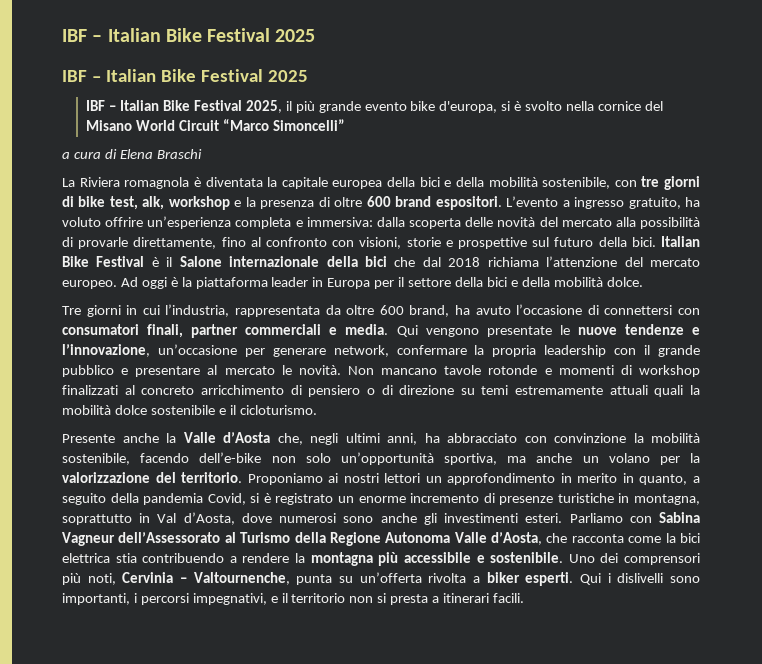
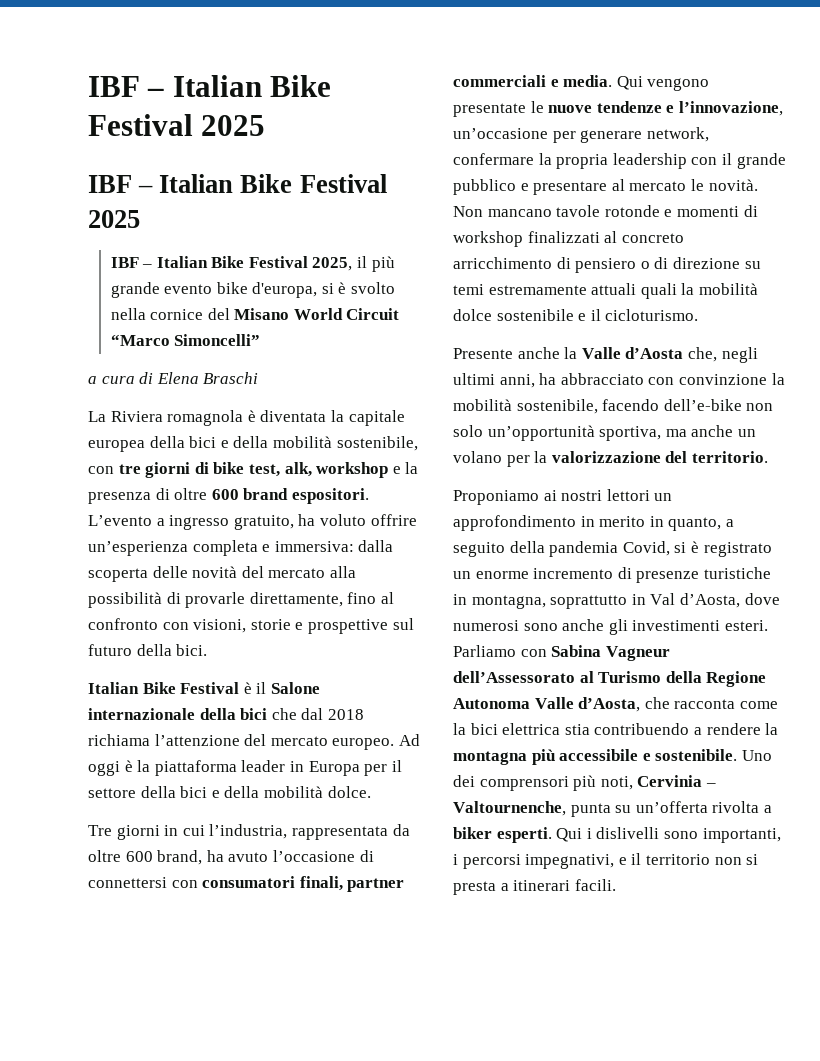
- L’evento a ingresso gratuito, ha voluto offrire un’esperienza completa e immersiva: dalla scoperta delle novità del mercato alla possibilità di provarle direttamente, fino al confronto con visioni, storie e prospettive sul futuro della bici. Italian Bike Festival è il Salone internazionale della bici che dal 2018 richiama l’attenzione del mercato europeo.
+ L’evento a ingresso gratuito, ha voluto offrire un’esperienza completa e immersiva: dalla scoperta delle novità del mercato alla possibilità di provarle direttamente, fino al confronto con visioni, storie e prospettive sul futuro della bici.
+ Italian Bike Festival è il Salone internazionale della bici che dal 2018 richiama l’attenzione del mercato europeo.
- Presente anche la Valle d’Aosta che, negli ultimi anni, ha abbracciato con convinzione la mobilità sostenibile, facendo dell’e-bike non solo un’opportunità sportiva, ma anche un volano per la valorizzazione del territorio. Proponiamo ai nostri lettori un approfondimento in merito in quanto, a seguito della pandemia Covid, si è registrato un enorme incremento di presenze turistiche in montagna, soprattutto in Val d’Aosta, dove numerosi sono anche gli investimenti esteri.
+ Presente anche la Valle d’Aosta che, negli ultimi anni, ha abbracciato con convinzione la mobilità sostenibile, facendo dell’e-bike non solo un’opportunità sportiva, ma anche un volano per la valorizzazione del territorio.
+ Proponiamo ai nostri lettori un approfondimento in merito in quanto, a seguito della pandemia Covid, si è registrato un enorme incremento di presenze turistiche in montagna, soprattutto in Val d’Aosta, dove numerosi sono anche gli investimenti esteri.

